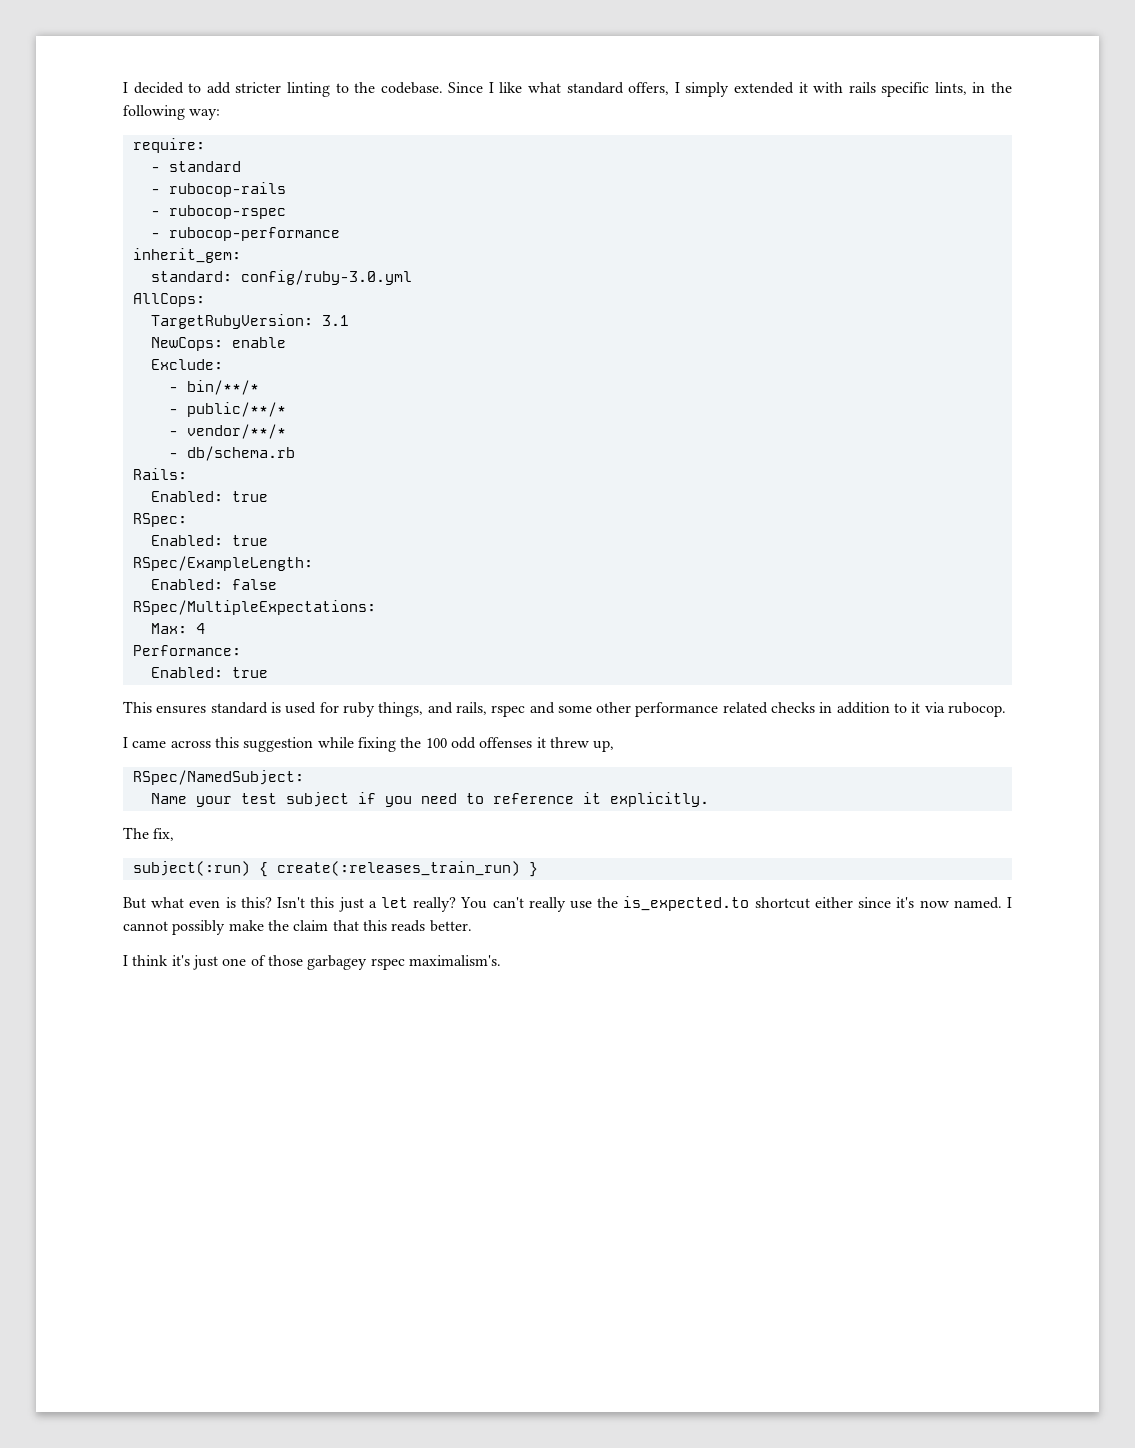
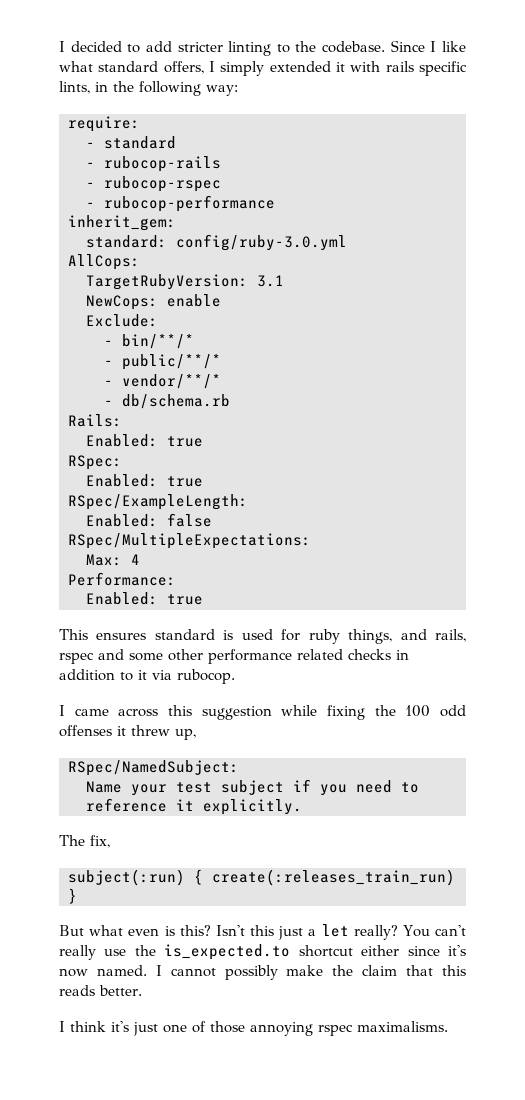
- I think it's just one of those garbagey rspec maximalism's.
+ I think it's just one of those annoying rspec maximalisms.

